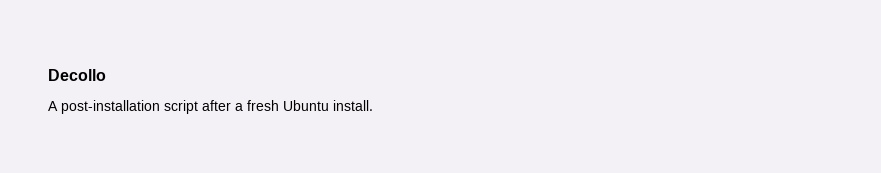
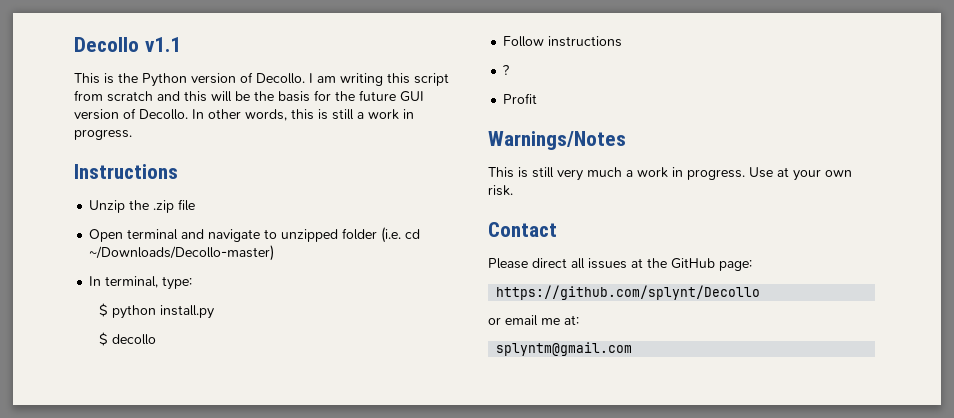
- Decollo
- A post-installation script after a fresh Ubuntu install.
+ Decollo v1.1
+ This is the Python version of Decollo. I am writing this script from scratch and this will be the basis for the future GUI version of Decollo. In other words, this is still a work in progress.
+ Instructions
+ Unzip the .zip file
+ Open terminal and navigate to unzipped folder (i.e. cd ~/Downloads/Decollo-master)
+ In terminal, type:
+ $ python install.py
+ $ decollo
+ Follow instructions
+ ?
+ Profit
+ Warnings/Notes
+ This is still very much a work in progress. Use at your own risk.
+ Contact
+ Please direct all issues at the GitHub page:
+ https://github.com/splynt/Decollo
+ or email me at:
+ splyntm@gmail.com

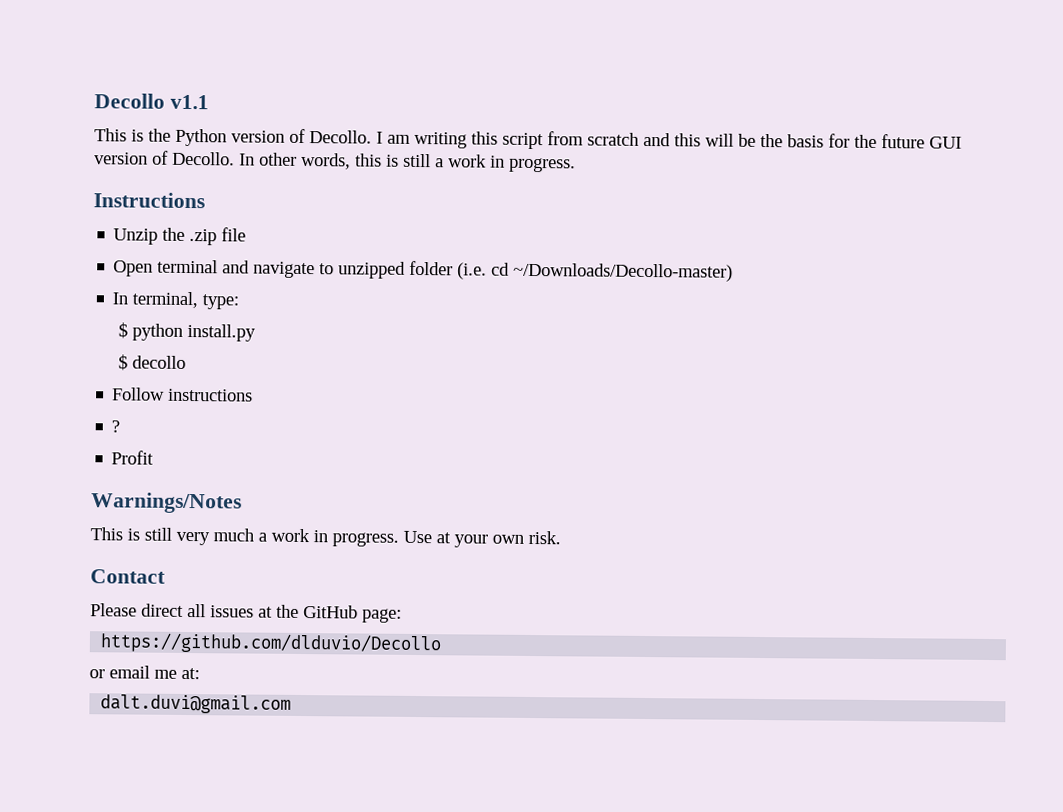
- https://github.com/splynt/Decollo
+ https://github.com/dlduvio/Decollo
- splyntm@gmail.com
+ dalt.duvi@gmail.com

